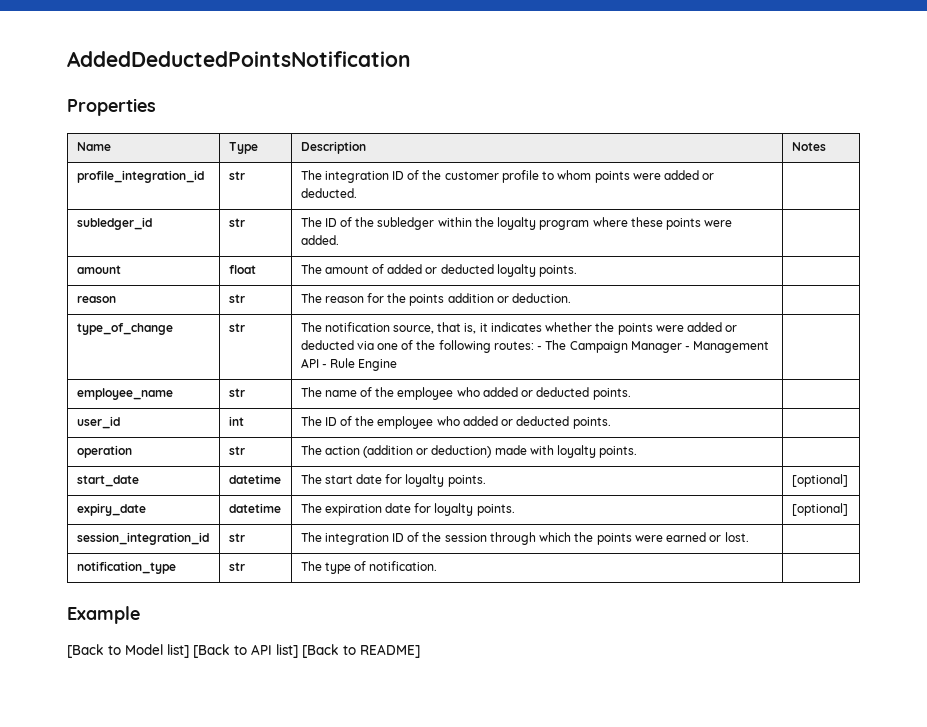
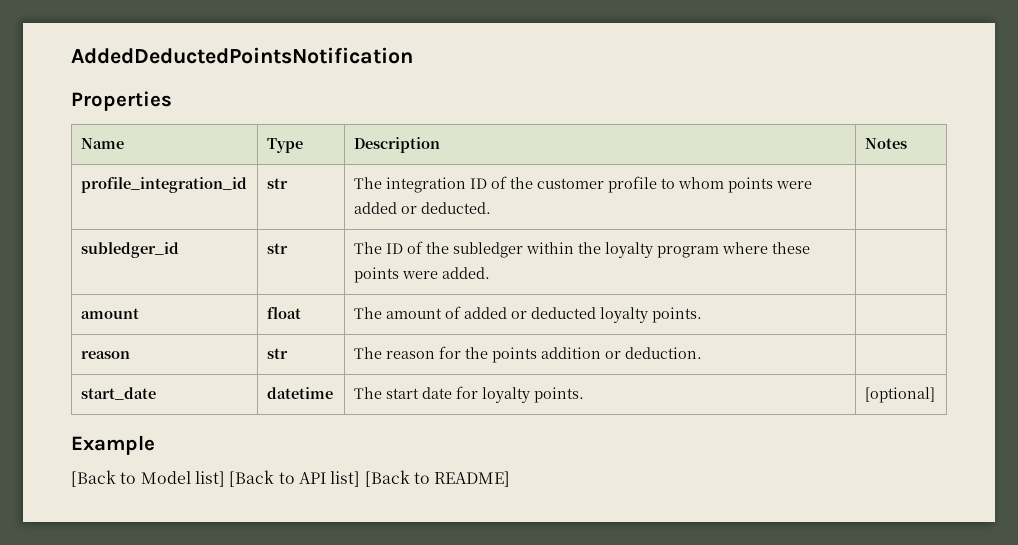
- type_of_change | str | The notification source, that is, it indicates whether the points were added or deducted via one of the following routes: - The Campaign Manager - Management API - Rule Engine |
- employee_name | str | The name of the employee who added or deducted points. |
- user_id | int | The ID of the employee who added or deducted points. |
- operation | str | The action (addition or deduction) made with loyalty points. |
- expiry_date | datetime | The expiration date for loyalty points. | [optional]
- session_integration_id | str | The integration ID of the session through which the points were earned or lost. |
- notification_type | str | The type of notification. |

